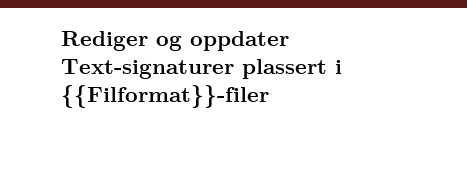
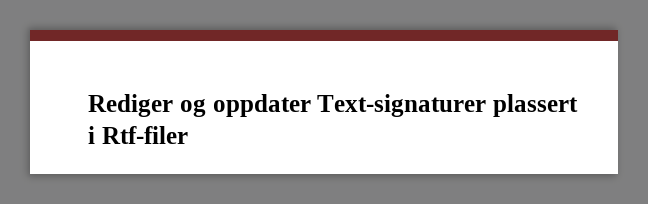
- Rediger og oppdater Text-signaturer plassert i {{Filformat}}-filer
+ Rediger og oppdater Text-signaturer plassert i Rtf-filer

